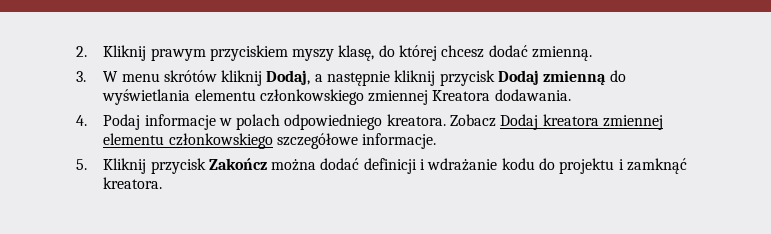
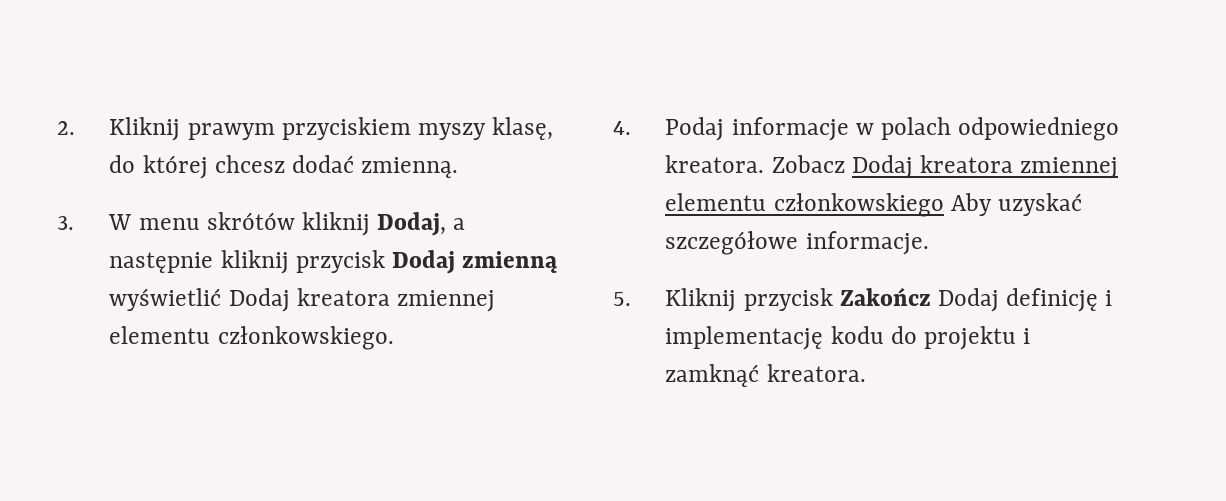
- 3. W menu skrótów kliknij Dodaj, a następnie kliknij przycisk Dodaj zmienną do wyświetlania elementu członkowskiego zmiennej Kreatora dodawania.
+ 3. W menu skrótów kliknij Dodaj, a następnie kliknij przycisk Dodaj zmienną wyświetlić Dodaj kreatora zmiennej elementu członkowskiego.
- Zobacz Dodaj kreatora zmiennej elementu członkowskiego szczegółowe informacje.
+ Zobacz Dodaj kreatora zmiennej elementu członkowskiego Aby uzyskać szczegółowe informacje.
- 5. Kliknij przycisk Zakończ można dodać definicji i wdrażanie kodu do projektu i zamknąć kreatora.
+ 5. Kliknij przycisk Zakończ Dodaj definicję i implementację kodu do projektu i zamknąć kreatora.

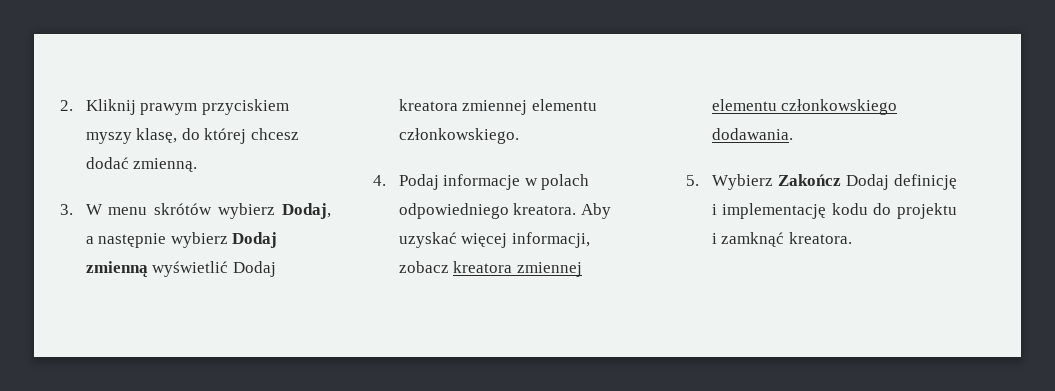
- 3. W menu skrótów kliknij Dodaj, a następnie kliknij przycisk Dodaj zmienną wyświetlić Dodaj kreatora zmiennej elementu członkowskiego.
+ 3. W menu skrótów wybierz Dodaj, a następnie wybierz Dodaj zmienną wyświetlić Dodaj kreatora zmiennej elementu członkowskiego.
- Zobacz Dodaj kreatora zmiennej elementu członkowskiego Aby uzyskać szczegółowe informacje.
+ Aby uzyskać więcej informacji, zobacz kreatora zmiennej elementu członkowskiego dodawania.
- 5. Kliknij przycisk Zakończ Dodaj definicję i implementację kodu do projektu i zamknąć kreatora.
+ 5. Wybierz Zakończ Dodaj definicję i implementację kodu do projektu i zamknąć kreatora.

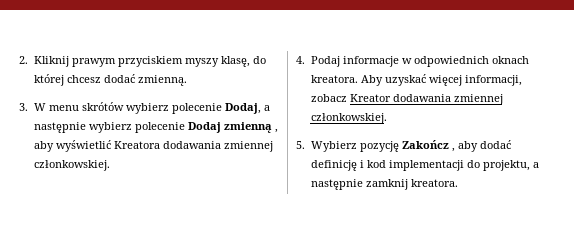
- 3. W menu skrótów wybierz Dodaj, a następnie wybierz Dodaj zmienną wyświetlić Dodaj kreatora zmiennej elementu członkowskiego.
+ 3. W menu skrótów wybierz polecenie Dodaj, a następnie wybierz polecenie Dodaj zmienną , aby wyświetlić Kreatora dodawania zmiennej członkowskiej.
- 4. Podaj informacje w polach odpowiedniego kreatora.
+ 4. Podaj informacje w odpowiednich oknach kreatora.
- Aby uzyskać więcej informacji, zobacz kreatora zmiennej elementu członkowskiego dodawania.
- 5. Wybierz Zakończ Dodaj definicję i implementację kodu do projektu i zamknąć kreatora.
+ Aby uzyskać więcej informacji, zobacz Kreator dodawania zmiennej członkowskiej.
+ 5. Wybierz pozycję Zakończ , aby dodać definicję i kod implementacji do projektu, a następnie zamknij kreatora.

